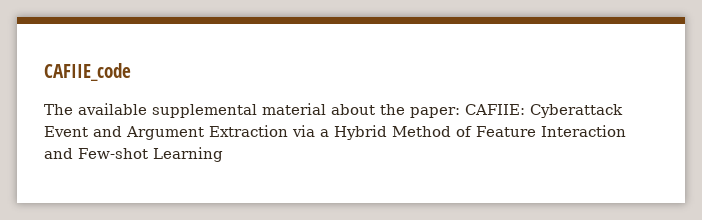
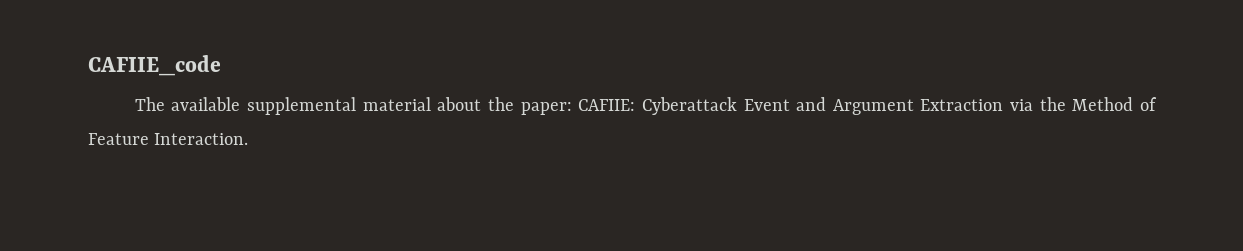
- The available supplemental material about the paper: CAFIIE: Cyberattack Event and Argument Extraction via a Hybrid Method of Feature Interaction and Few-shot Learning
+ The available supplemental material about the paper: CAFIIE: Cyberattack Event and Argument Extraction via the Method of Feature Interaction.

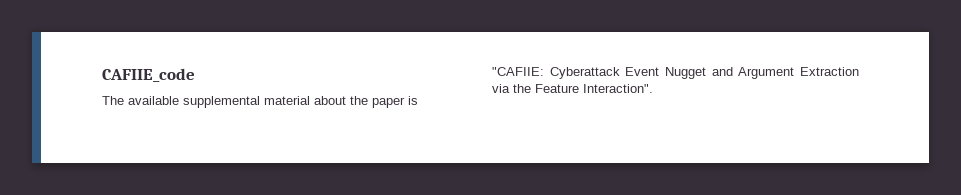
- The available supplemental material about the paper: CAFIIE: Cyberattack Event and Argument Extraction via the Method of Feature Interaction.
+ The available supplemental material about the paper is "CAFIIE: Cyberattack Event Nugget and Argument Extraction via the Feature Interaction".

